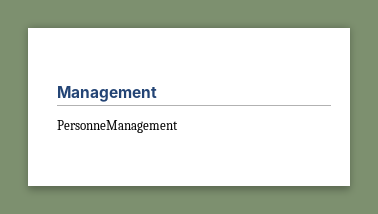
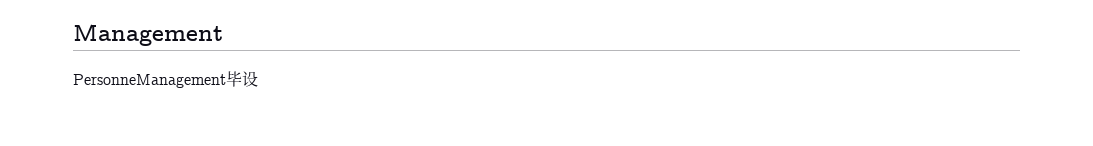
- PersonneManagement
+ PersonneManagement毕设

